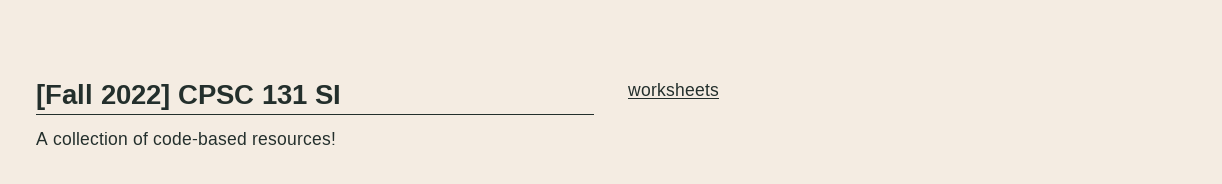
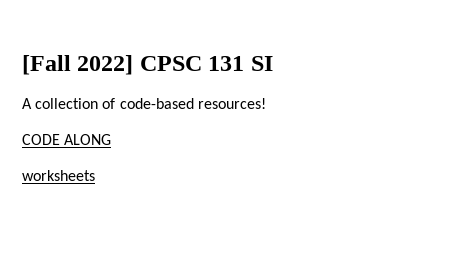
+ CODE ALONG

